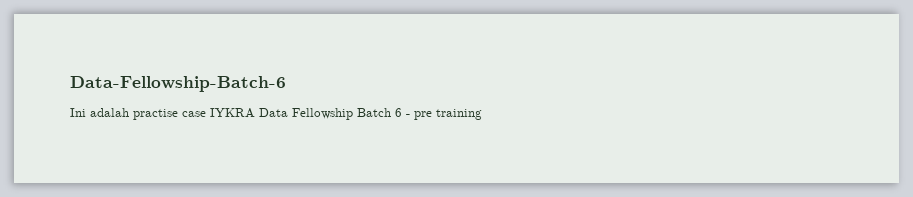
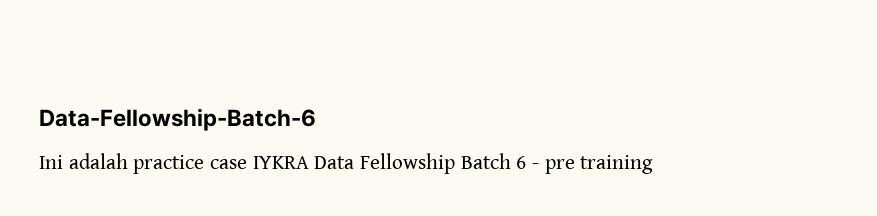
- Ini adalah practise case IYKRA Data Fellowship Batch 6 - pre training
+ Ini adalah practice case IYKRA Data Fellowship Batch 6 - pre training

